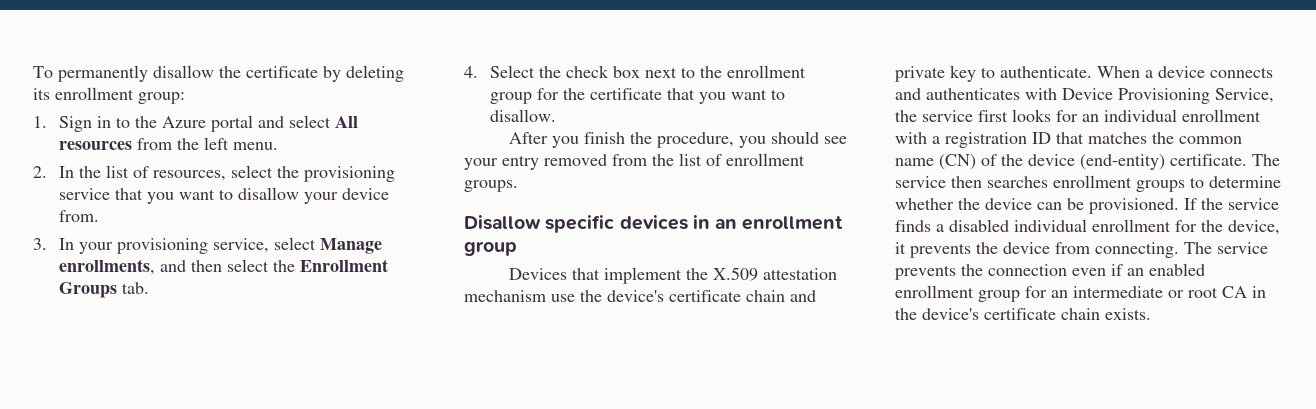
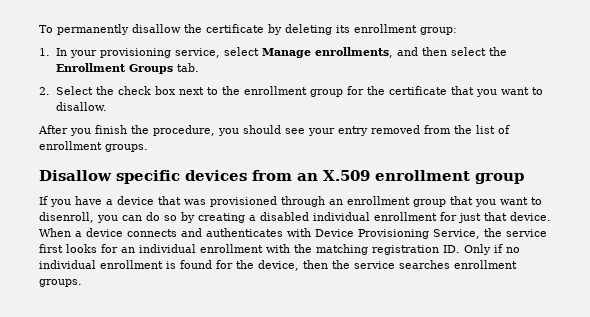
- 1. Sign in to the Azure portal and select All resources from the left menu.
- 2. In the list of resources, select the provisioning service that you want to disallow your device from.
- 3. In your provisioning service, select Manage enrollments, and then select the Enrollment Groups tab.
+ 1. In your provisioning service, select Manage enrollments, and then select the Enrollment Groups tab.
- 4. Select the check box next to the enrollment group for the certificate that you want to disallow.
+ 2. Select the check box next to the enrollment group for the certificate that you want to disallow.
- Disallow specific devices in an enrollment group
- Devices that implement the X.509 attestation mechanism use the device's certificate chain and private key to authenticate.
+ Disallow specific devices from an X.509 enrollment group
+ If you have a device that was provisioned through an enrollment group that you want to disenroll, you can do so by creating a disabled individual enrollment for just that device.
- When a device connects and authenticates with Device Provisioning Service, the service first looks for an individual enrollment with a registration ID that matches the common name (CN) of the device (end-entity) certificate. The service then searches enrollment groups to determine whether the device can be provisioned. If the service finds a disabled individual enrollment for the device, it prevents the device from connecting. The service prevents the connection even if an enabled enrollment group for an intermediate or root CA in the device's certificate chain exists.
+ When a device connects and authenticates with Device Provisioning Service, the service first looks for an individual enrollment with the matching registration ID. Only if no individual enrollment is found for the device, then the service searches enrollment groups.

